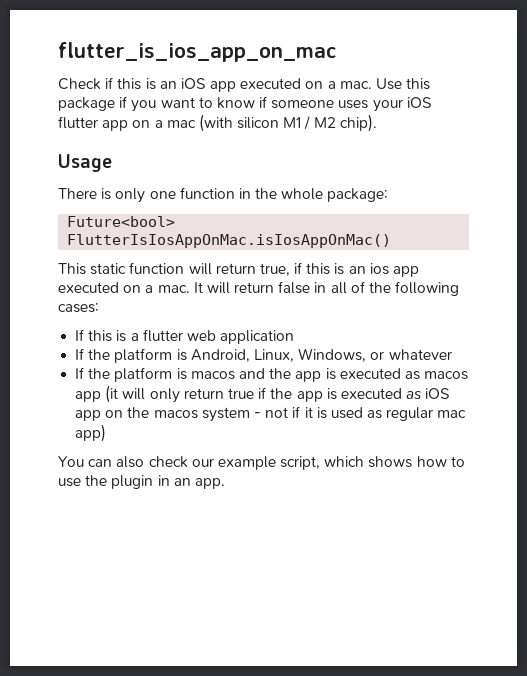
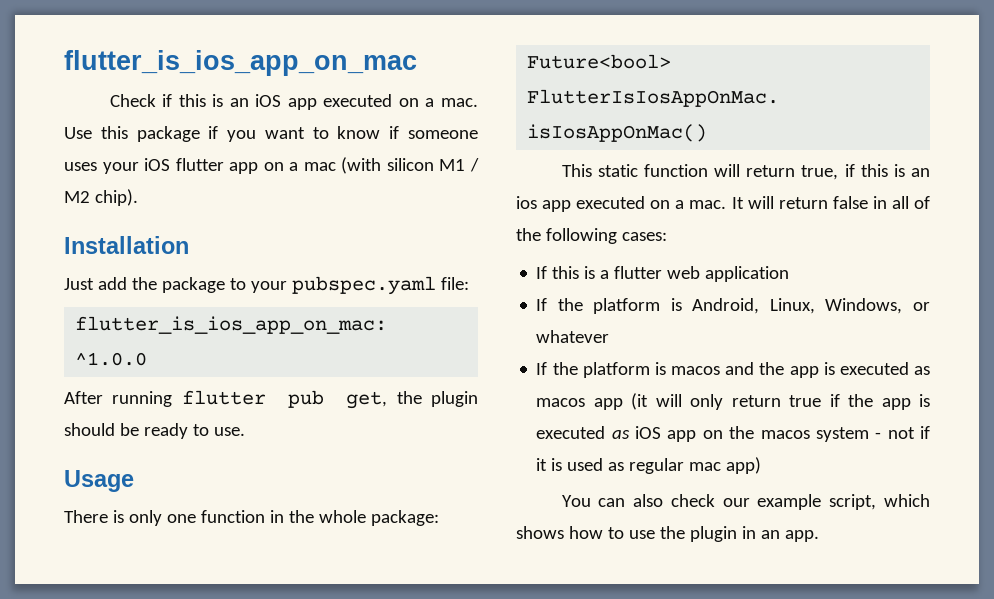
+ Installation
+ Just add the package to your pubspec.yaml file:
+ flutter_is_ios_app_on_mac: ^1.0.0
+ After running flutter pub get, the plugin should be ready to use.

